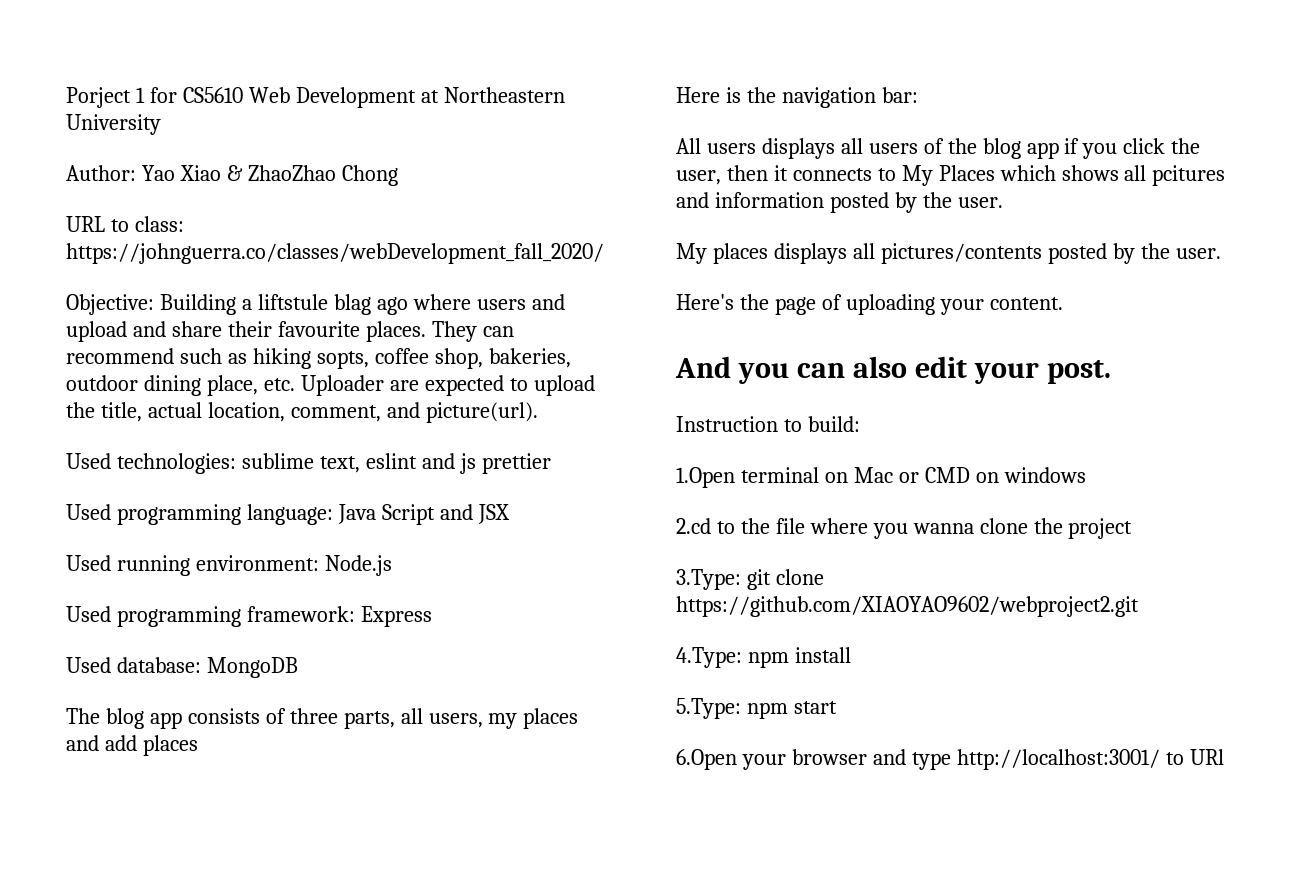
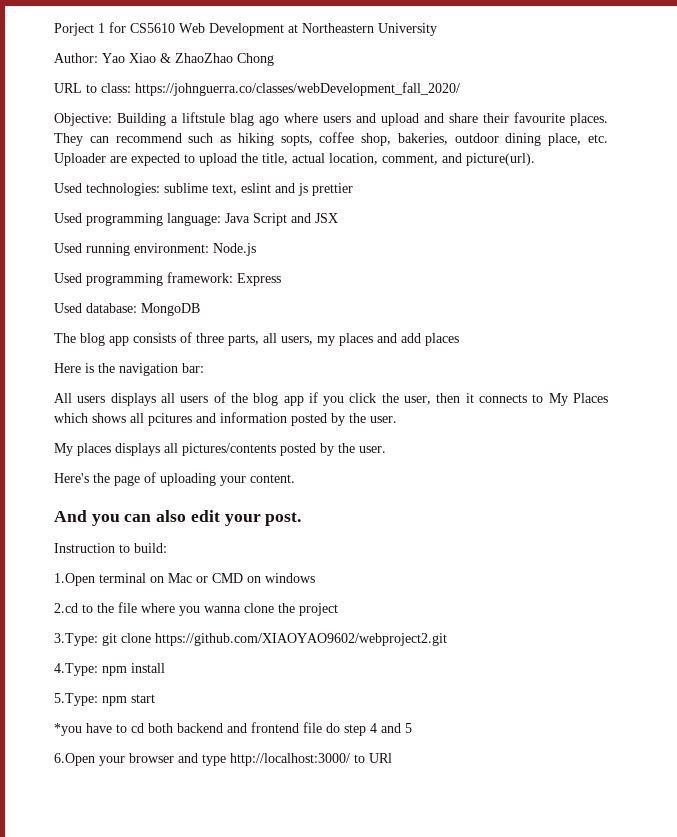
+ *you have to cd both backend and frontend file do step 4 and 5
- 6.Open your browser and type http://localhost:3001/ to URl
+ 6.Open your browser and type http://localhost:3000/ to URl

